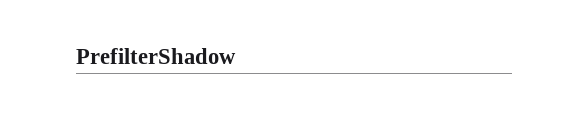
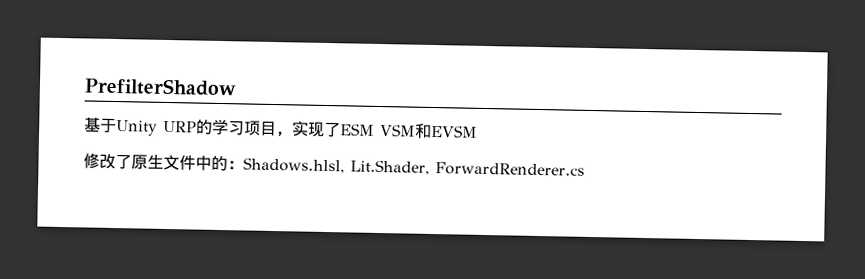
+ 基于Unity URP的学习项目，实现了ESM VSM和EVSM
+ 修改了原生文件中的：Shadows.hlsl, Lit.Shader, ForwardRenderer.cs

